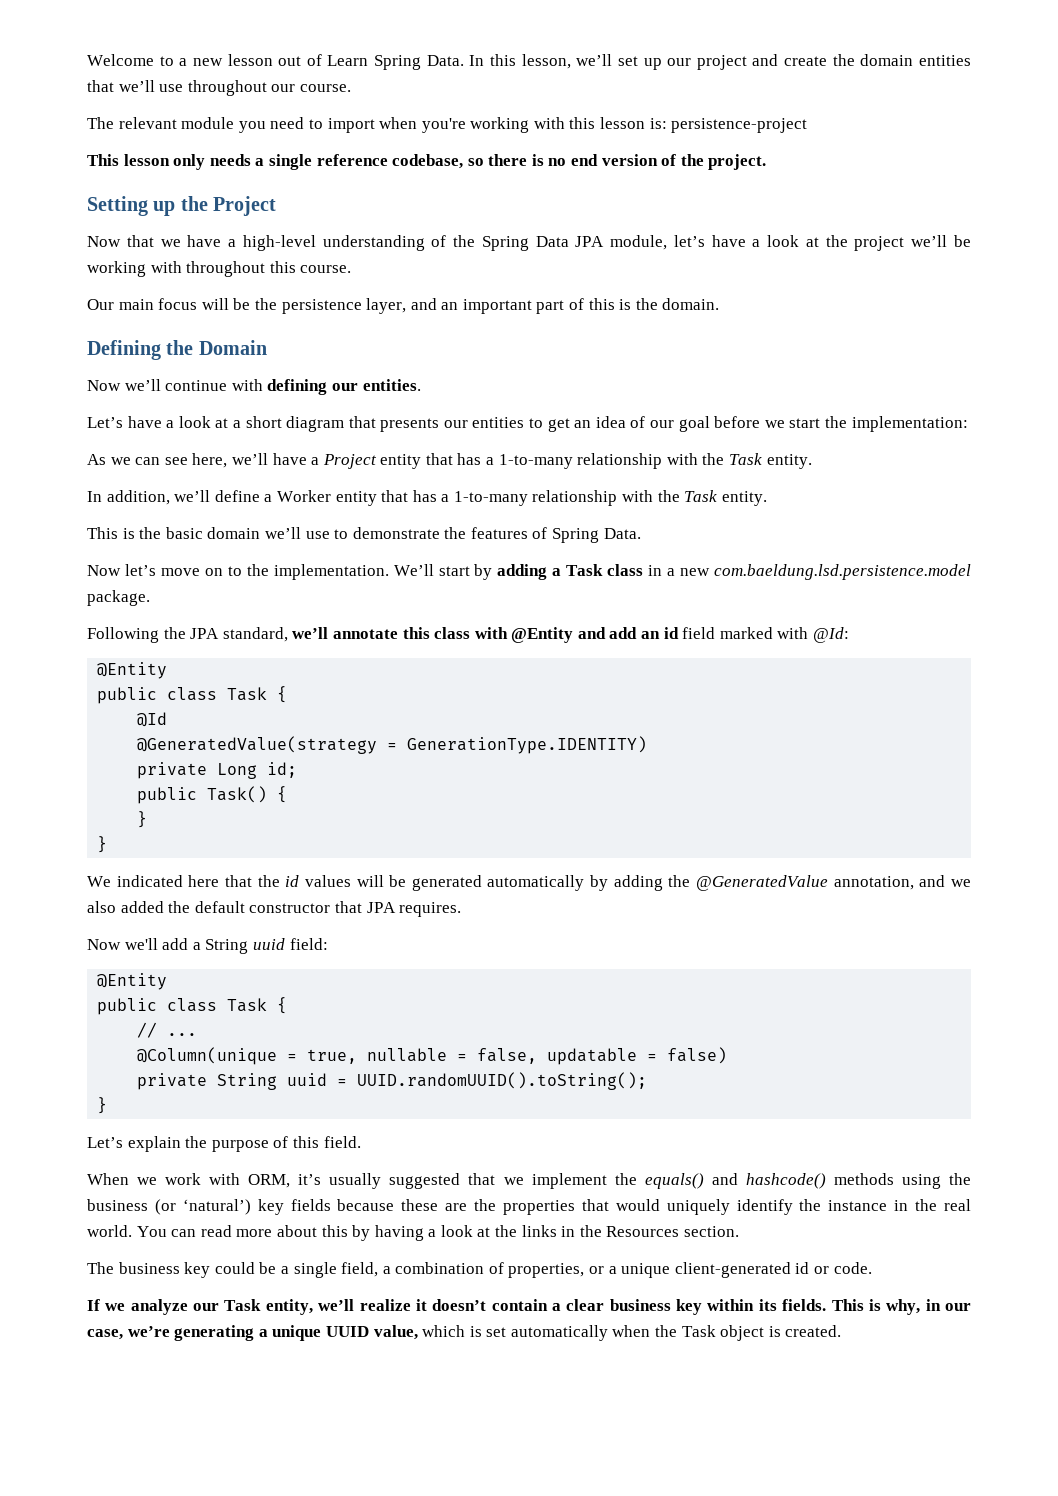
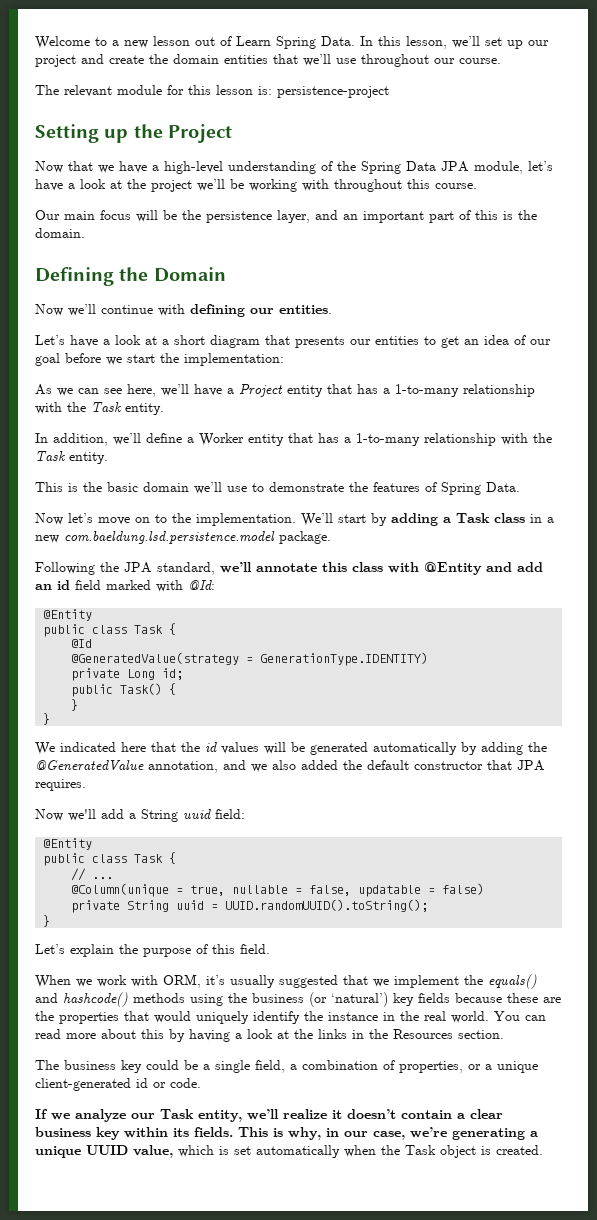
- The relevant module you need to import when you're working with this lesson is: persistence-project
- This lesson only needs a single reference codebase, so there is no end version of the project.
+ The relevant module for this lesson is: persistence-project

